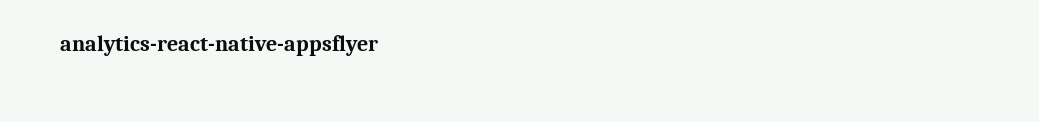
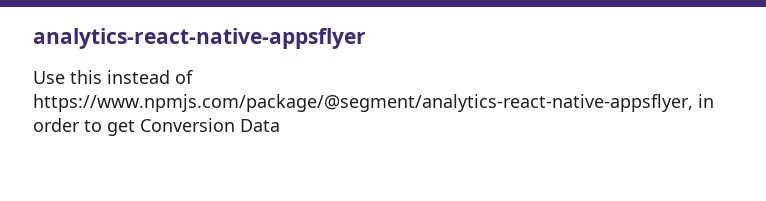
+ Use this instead of https://www.npmjs.com/package/@segment/analytics-react-native-appsflyer, in order to get Conversion Data

